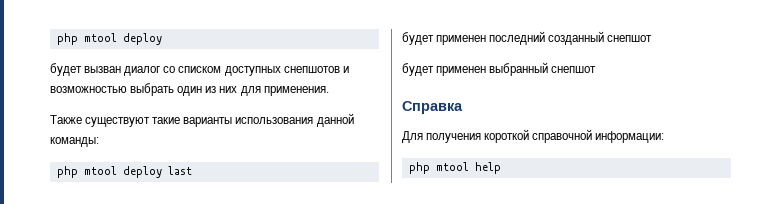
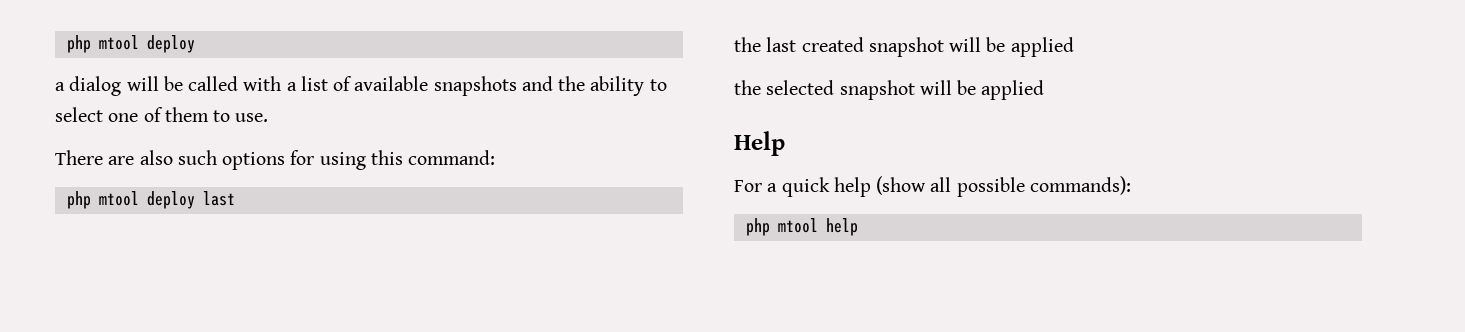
- будет вызван диалог со списком доступных снепшотов и возможностью выбрать один из них для применения.
- Также существуют такие варианты использования данной команды:
+ a dialog will be called with a list of available snapshots and the ability to select one of them to use.
+ There are also such options for using this command:
  php mtool deploy last
- будет применен последний созданный снепшот
- будет применен выбранный снепшот
- Справка
- Для получения короткой справочной информации:
+ the last created snapshot will be applied
+ the selected snapshot will be applied
+ Help
+ For a quick help (show all possible commands):

